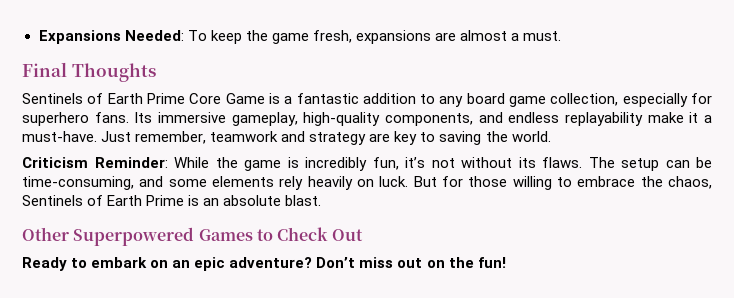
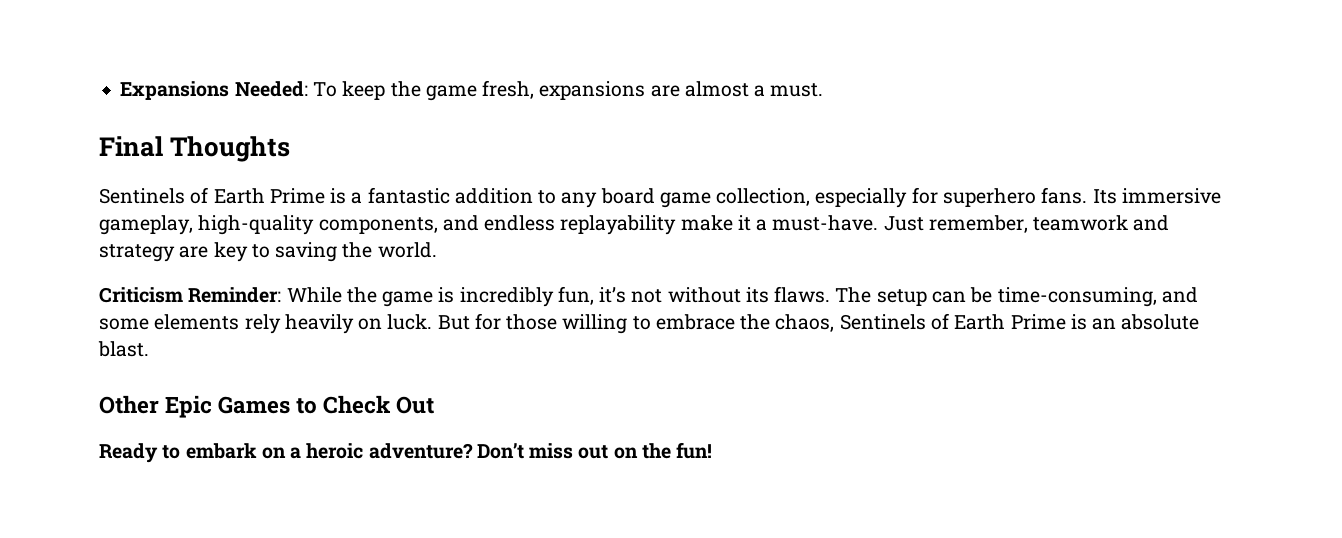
- Sentinels of Earth Prime Core Game is a fantastic addition to any board game collection, especially for superhero fans.
+ Sentinels of Earth Prime is a fantastic addition to any board game collection, especially for superhero fans.
- Other Superpowered Games to Check Out
+ Other Epic Games to Check Out
- Ready to embark on an epic adventure?
+ Ready to embark on a heroic adventure?

